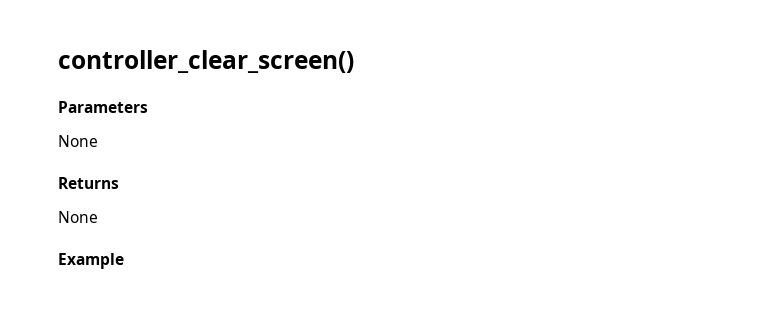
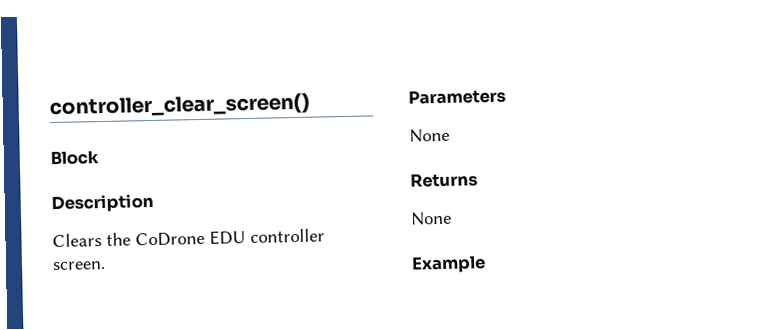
+ Block
+ Description
+ Clears the CoDrone EDU controller screen.

